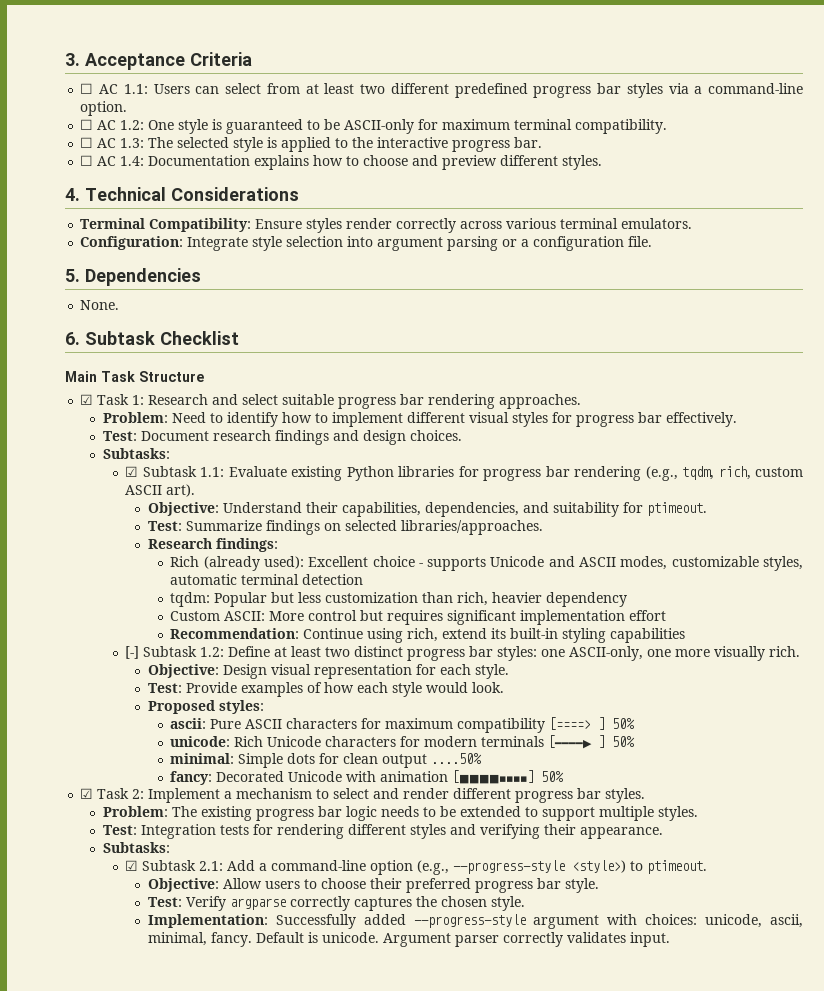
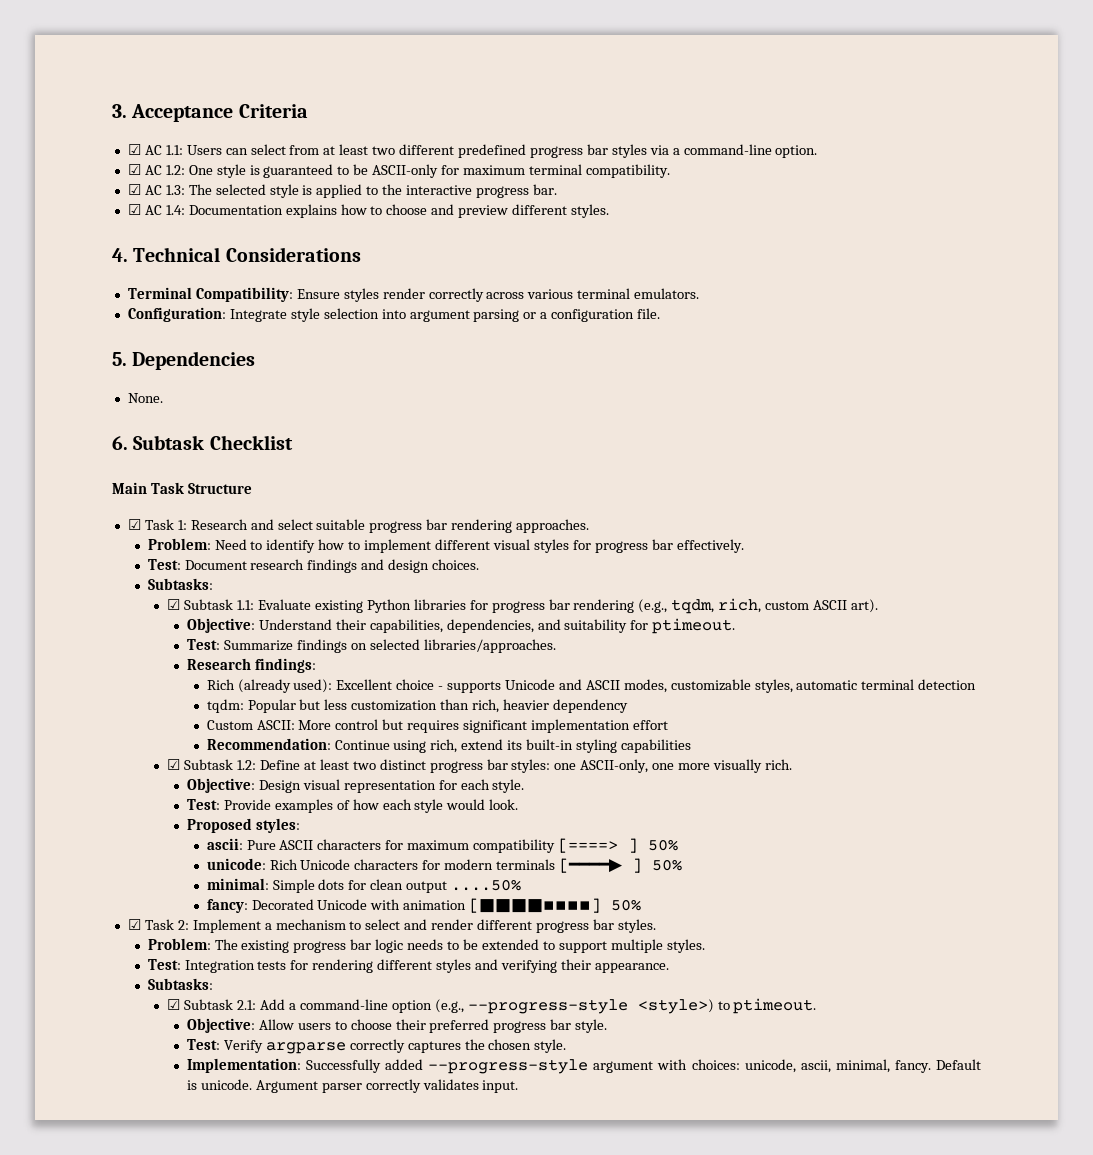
- ☐ AC 1.1: Users can select from at least two different predefined progress bar styles via a command-line option.
+ ☑ AC 1.1: Users can select from at least two different predefined progress bar styles via a command-line option.
- ☐ AC 1.2: One style is guaranteed to be ASCII-only for maximum terminal compatibility.
+ ☑ AC 1.2: One style is guaranteed to be ASCII-only for maximum terminal compatibility.
- ☐ AC 1.3: The selected style is applied to the interactive progress bar.
+ ☑ AC 1.3: The selected style is applied to the interactive progress bar.
- ☐ AC 1.4: Documentation explains how to choose and preview different styles.
+ ☑ AC 1.4: Documentation explains how to choose and preview different styles.
- [-] Subtask 1.2: Define at least two distinct progress bar styles: one ASCII-only, one more visually rich.
+ ☑ Subtask 1.2: Define at least two distinct progress bar styles: one ASCII-only, one more visually rich.

